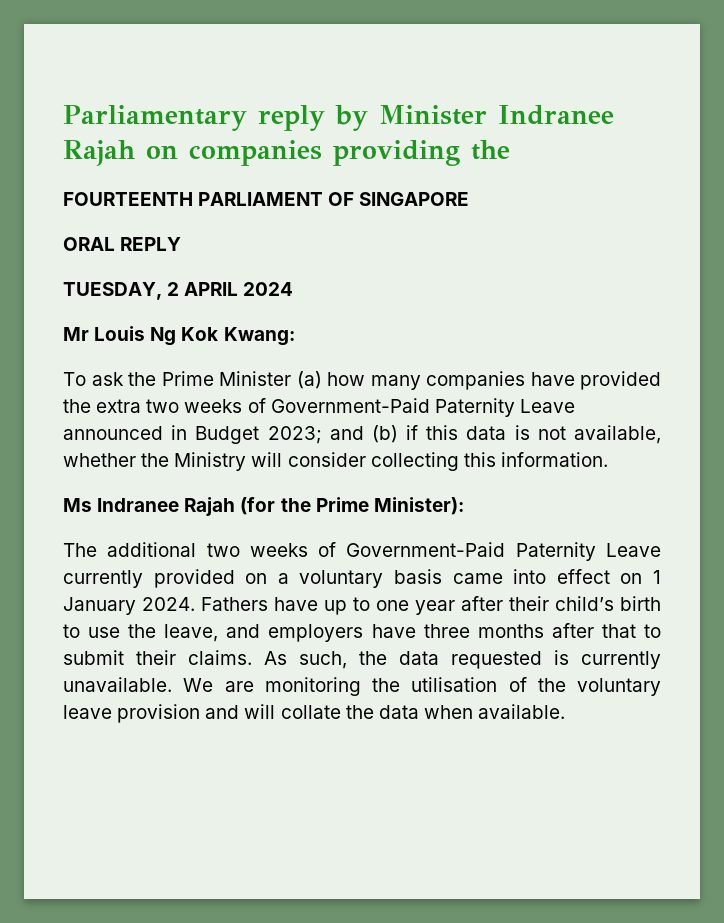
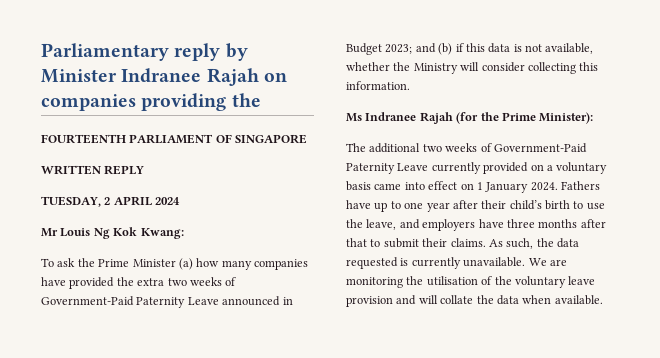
- ORAL REPLY
+ WRITTEN REPLY

